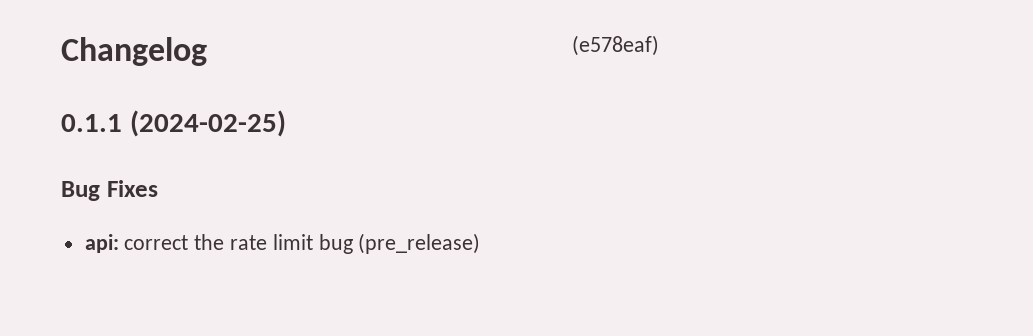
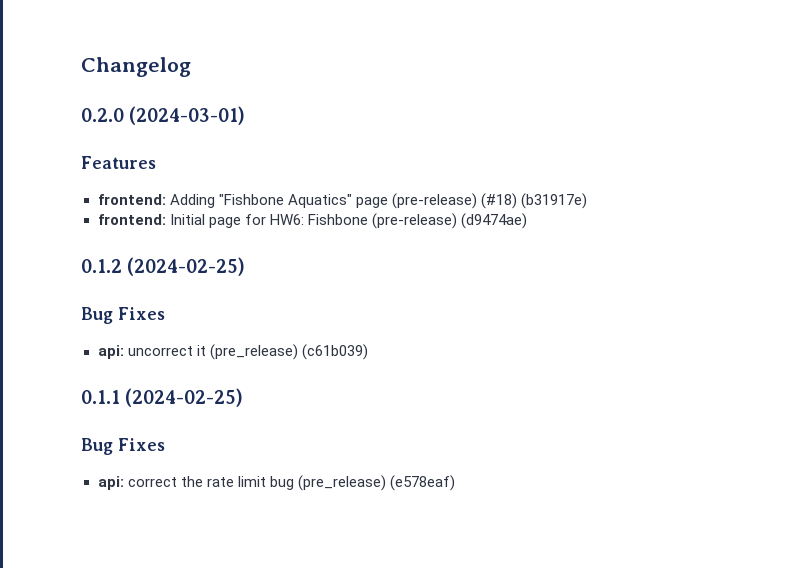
+ 0.2.0 (2024-03-01)
+ Features
+ frontend: Adding "Fishbone Aquatics" page (pre-release) (#18) (b31917e)
+ frontend: Initial page for HW6: Fishbone (pre-release) (d9474ae)
+ 0.1.2 (2024-02-25)
+ Bug Fixes
+ api: uncorrect it (pre_release) (c61b039)

